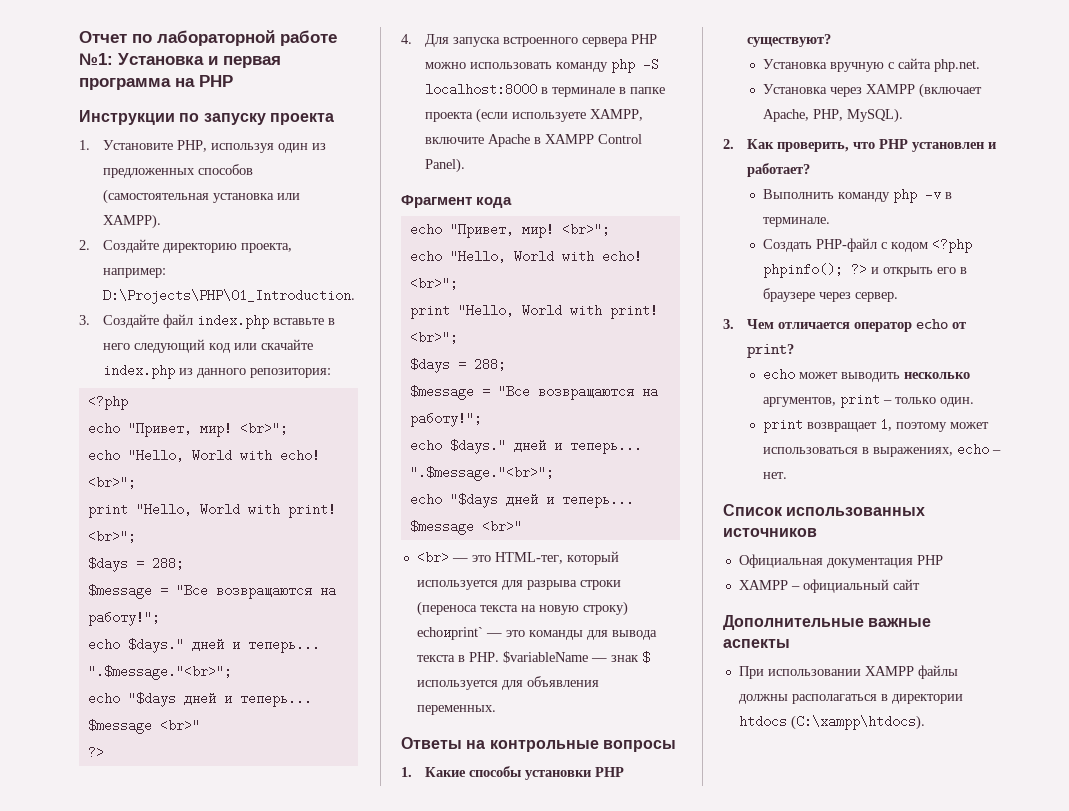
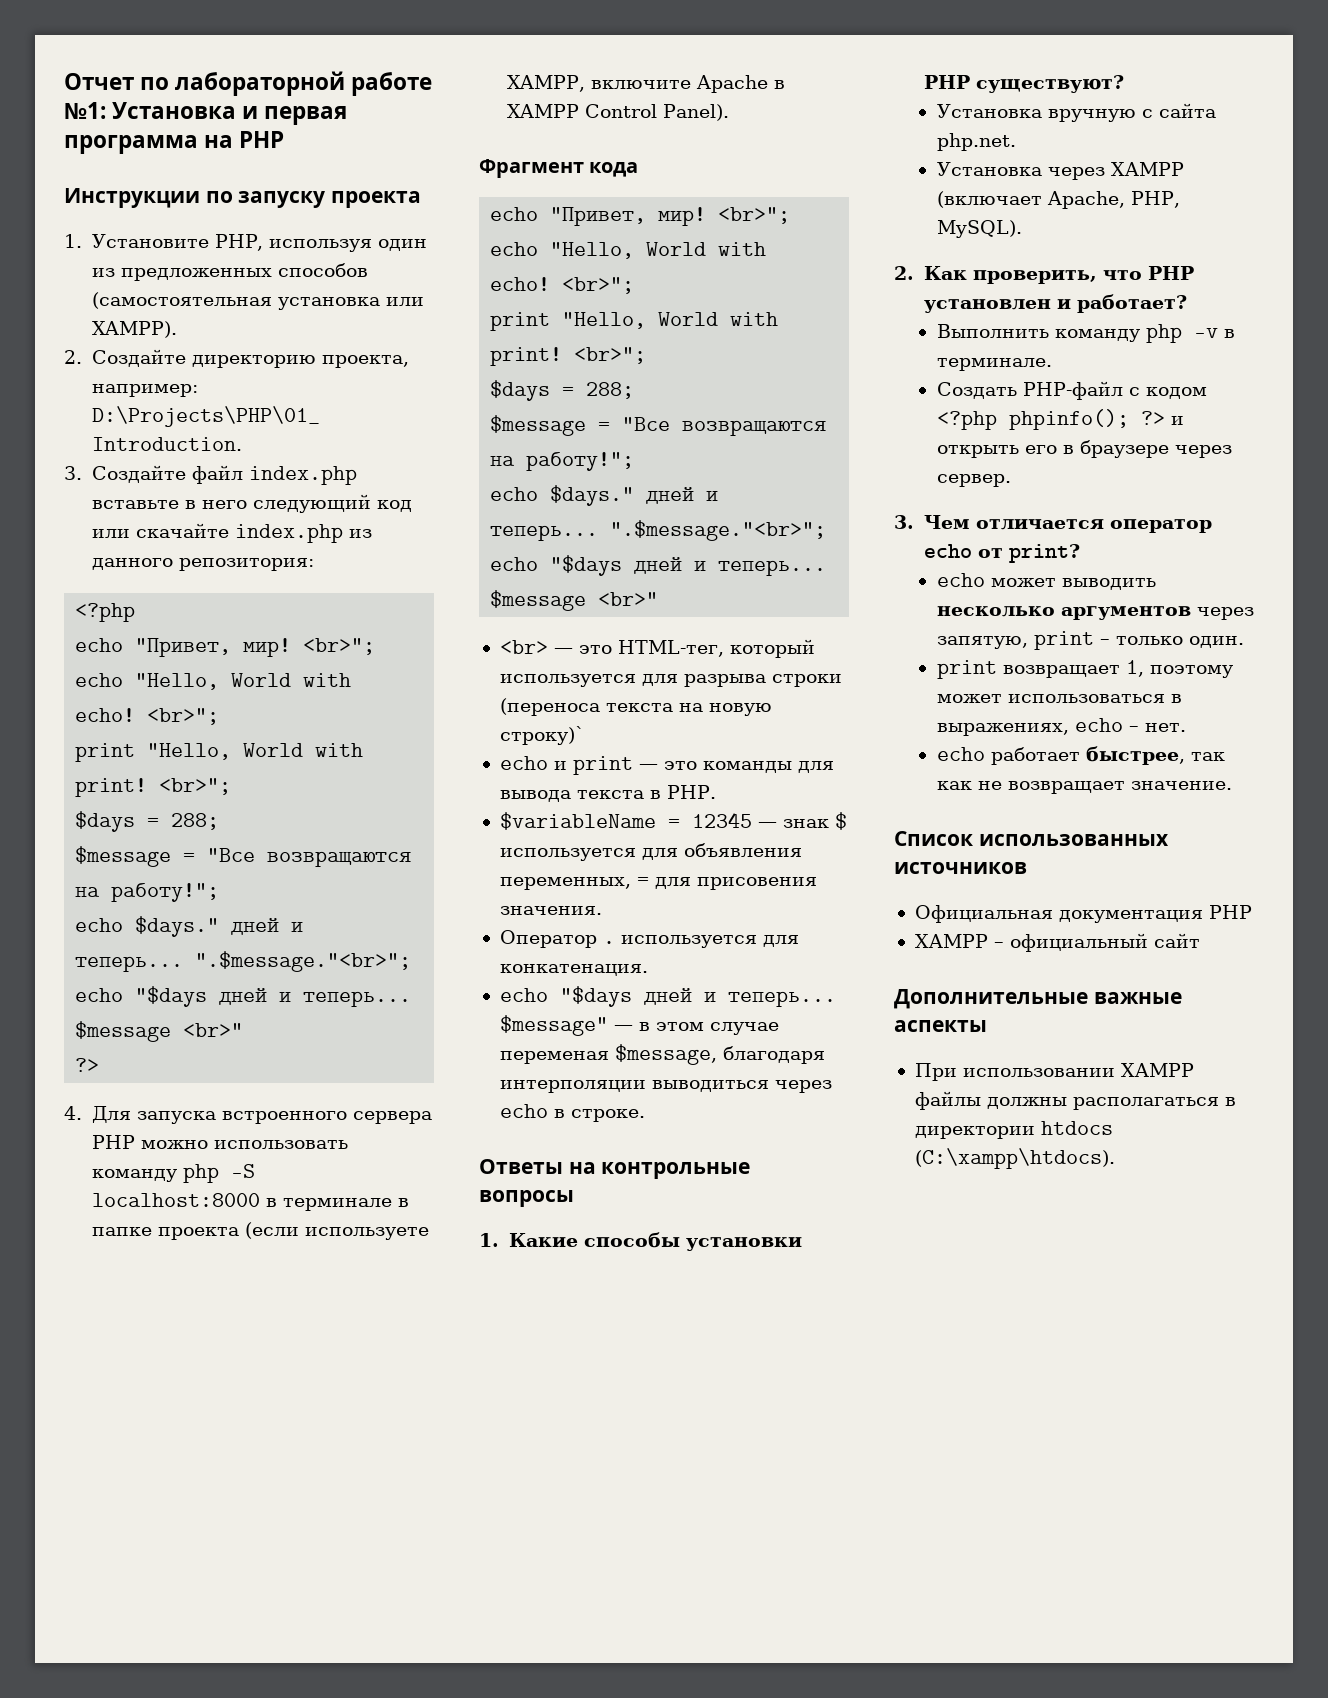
- <br> — это HTML-тег, который используется для разрыва строки (переноса текста на новую строку) echoиprint` — это команды для вывода текста в PHP. $variableName — знак $ используется для объявления переменных.
+ <br> — это HTML-тег, который используется для разрыва строки (переноса текста на новую строку)`
+ echo и print — это команды для вывода текста в PHP.
+ $variableName = 12345 — знак $ используется для объявления переменных, = для присовения значения.
+ Оператор . используется для конкатенация.
+ echo "$days дней и теперь... $message" — в этом случае переменая $message, благодаря интерполяции выводиться через echo в строке.
- echo может выводить несколько аргументов, print – только один.
+ echo может выводить несколько аргументов через запятую, print – только один.
+ echo работает быстрее, так как не возвращает значение.

